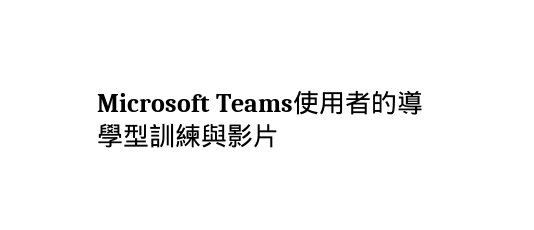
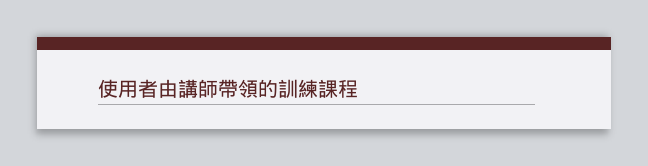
- Microsoft Teams使用者的導學型訓練與影片
+ 使用者由講師帶領的訓練課程

